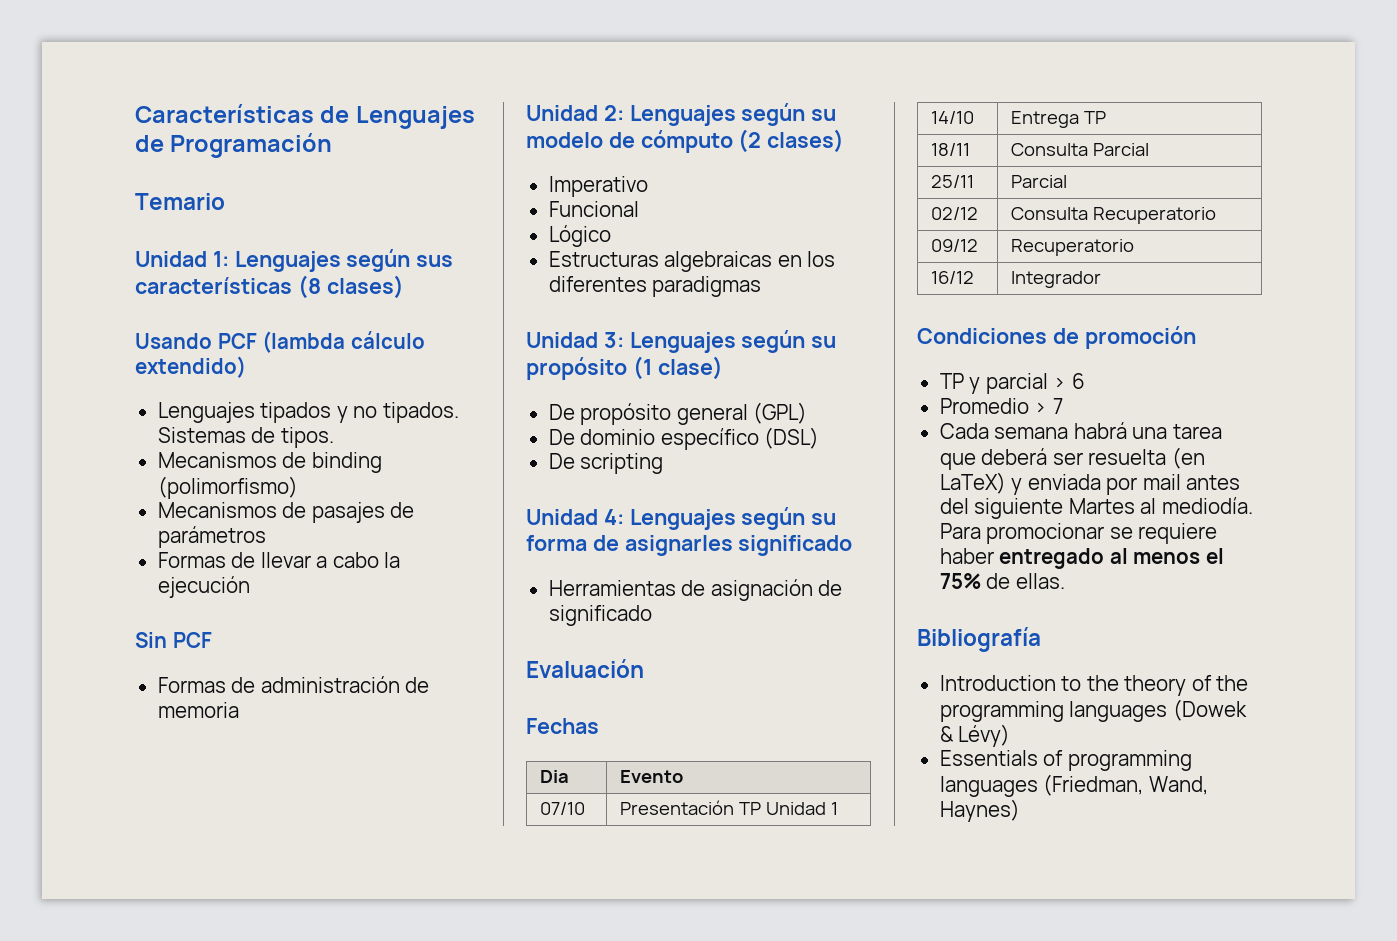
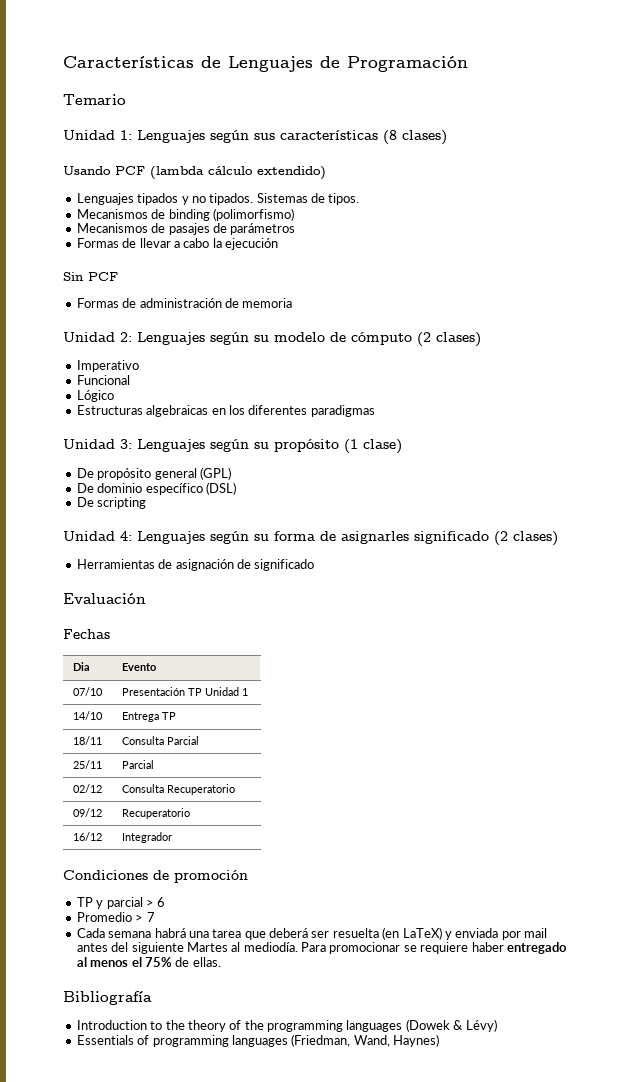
- Unidad 4: Lenguajes según su forma de asignarles significado
+ Unidad 4: Lenguajes según su forma de asignarles significado (2 clases)

